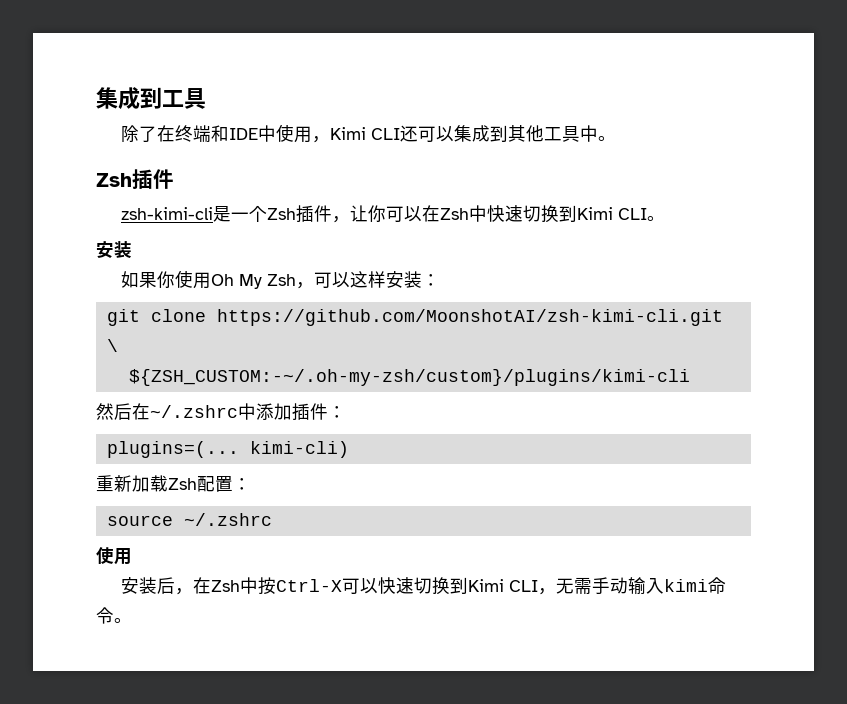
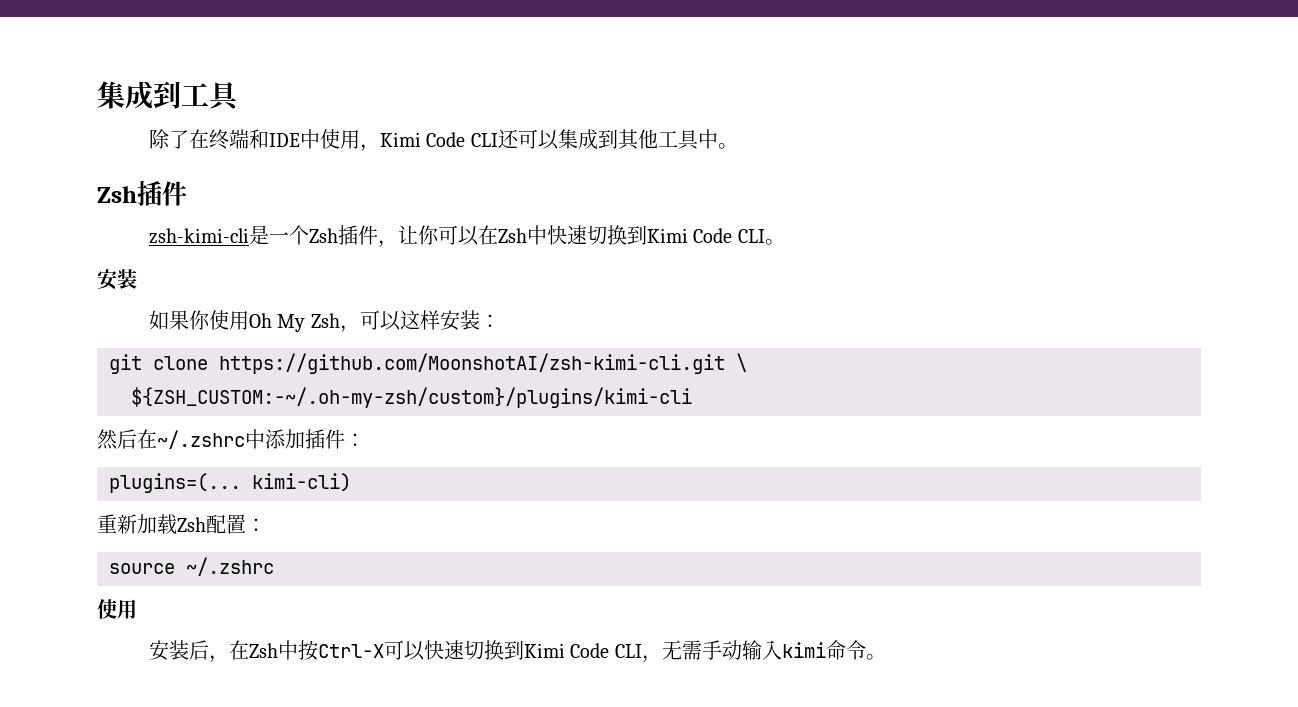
- 除了在终端和IDE中使用，Kimi CLI还可以集成到其他工具中。
+ 除了在终端和IDE中使用，Kimi Code CLI还可以集成到其他工具中。
- zsh-kimi-cli是一个Zsh插件，让你可以在Zsh中快速切换到Kimi CLI。
+ zsh-kimi-cli是一个Zsh插件，让你可以在Zsh中快速切换到Kimi Code CLI。
- 安装后，在Zsh中按Ctrl-X可以快速切换到Kimi CLI，无需手动输入kimi命令。
+ 安装后，在Zsh中按Ctrl-X可以快速切换到Kimi Code CLI，无需手动输入kimi命令。

